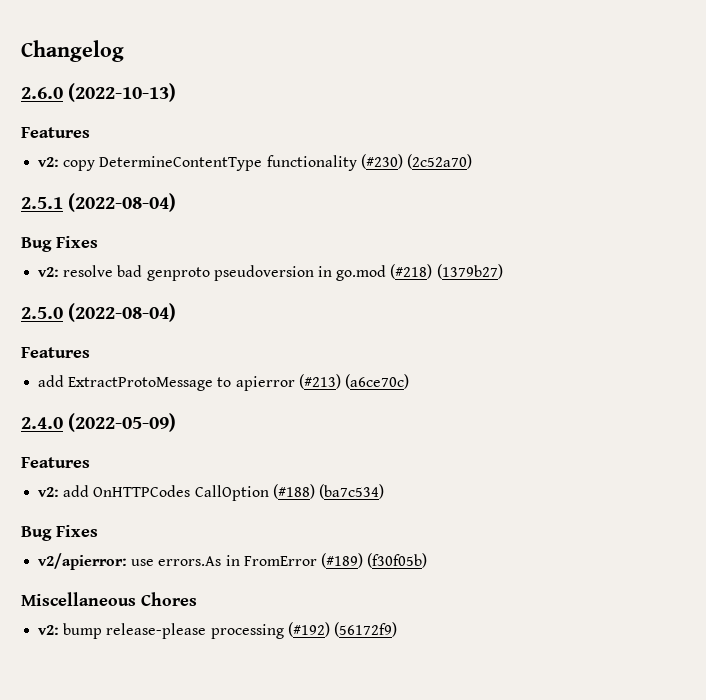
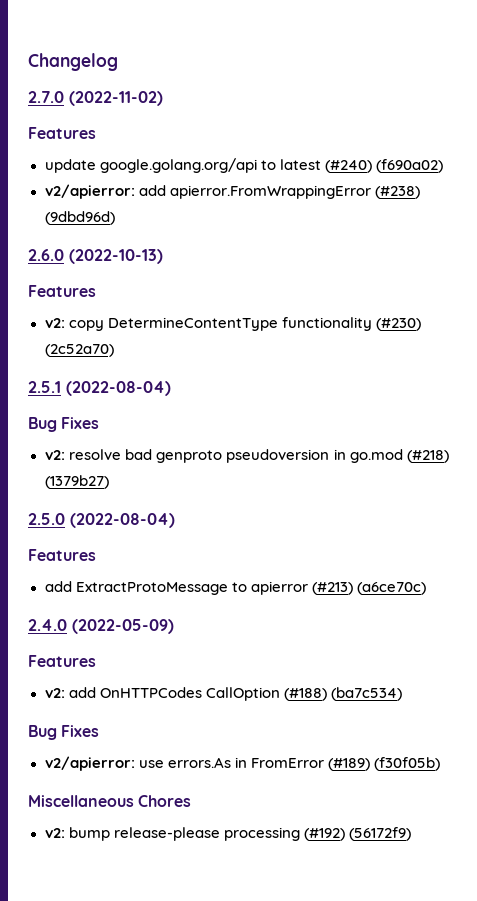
+ 2.7.0 (2022-11-02)
+ Features
+ update google.golang.org/api to latest (#240) (f690a02)
+ v2/apierror: add apierror.FromWrappingError (#238) (9dbd96d)

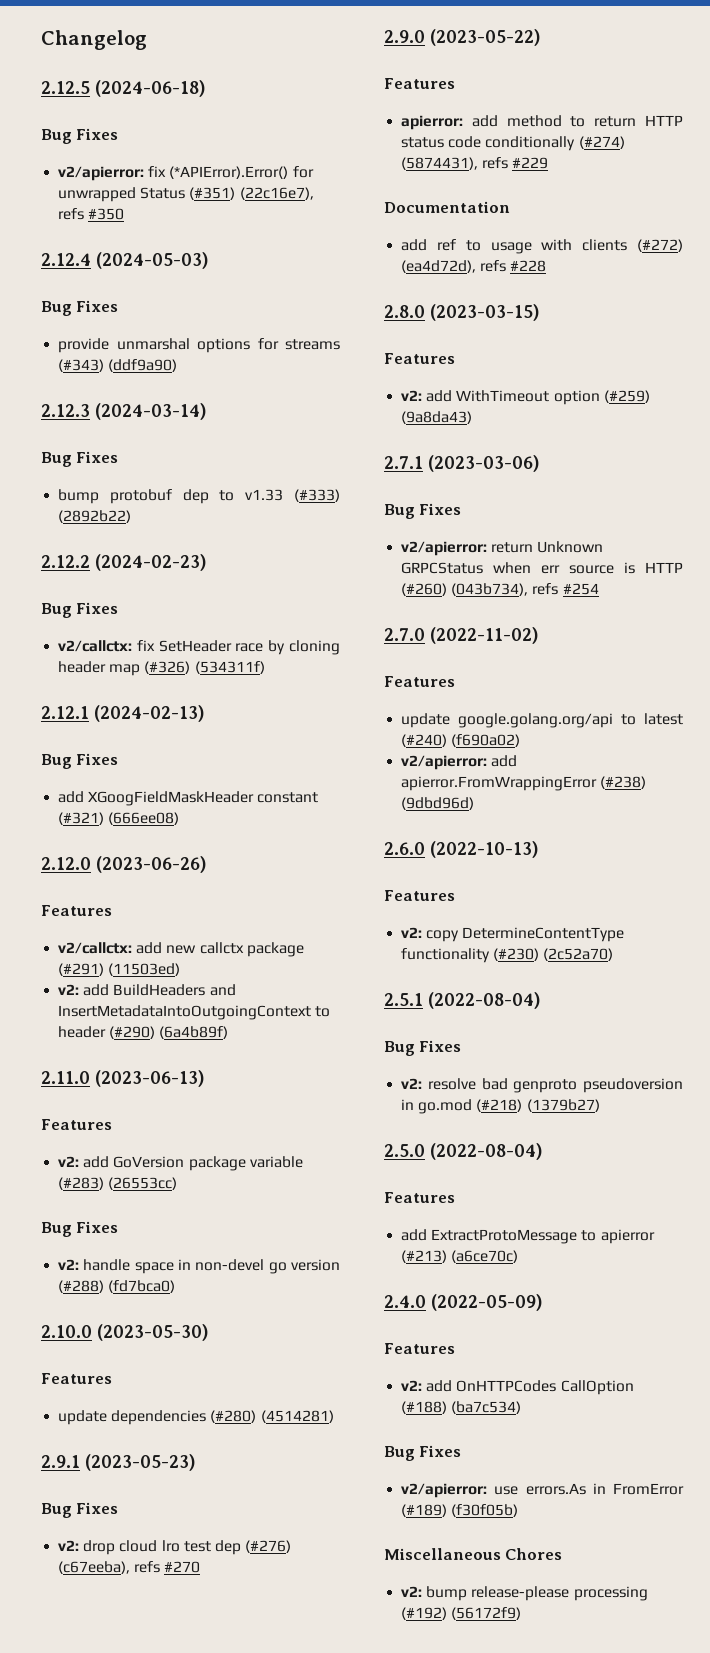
+ 2.12.5 (2024-06-18)
+ Bug Fixes
+ v2/apierror: fix (*APIError).Error() for unwrapped Status (#351) (22c16e7), refs #350
+ 2.12.4 (2024-05-03)
+ Bug Fixes
+ provide unmarshal options for streams (#343) (ddf9a90)
+ 2.12.3 (2024-03-14)
+ Bug Fixes
+ bump protobuf dep to v1.33 (#333) (2892b22)
+ 2.12.2 (2024-02-23)
+ Bug Fixes
+ v2/callctx: fix SetHeader race by cloning header map (#326) (534311f)
+ 2.12.1 (2024-02-13)
+ Bug Fixes
+ add XGoogFieldMaskHeader constant (#321) (666ee08)
+ 2.12.0 (2023-06-26)
+ Features
+ v2/callctx: add new callctx package (#291) (11503ed)
+ v2: add BuildHeaders and InsertMetadataIntoOutgoingContext to header (#290) (6a4b89f)
+ 2.11.0 (2023-06-13)
+ Features
+ v2: add GoVersion package variable (#283) (26553cc)
+ Bug Fixes
+ v2: handle space in non-devel go version (#288) (fd7bca0)
+ 2.10.0 (2023-05-30)
+ Features
+ update dependencies (#280) (4514281)
+ 2.9.1 (2023-05-23)
+ Bug Fixes
+ v2: drop cloud lro test dep (#276) (c67eeba), refs #270
+ 2.9.0 (2023-05-22)
+ Features
+ apierror: add method to return HTTP status code conditionally (#274) (5874431), refs #229
+ Documentation
+ add ref to usage with clients (#272) (ea4d72d), refs #228
+ 2.8.0 (2023-03-15)
+ Features
+ v2: add WithTimeout option (#259) (9a8da43)
+ 2.7.1 (2023-03-06)
+ Bug Fixes
+ v2/apierror: return Unknown GRPCStatus when err source is HTTP (#260) (043b734), refs #254

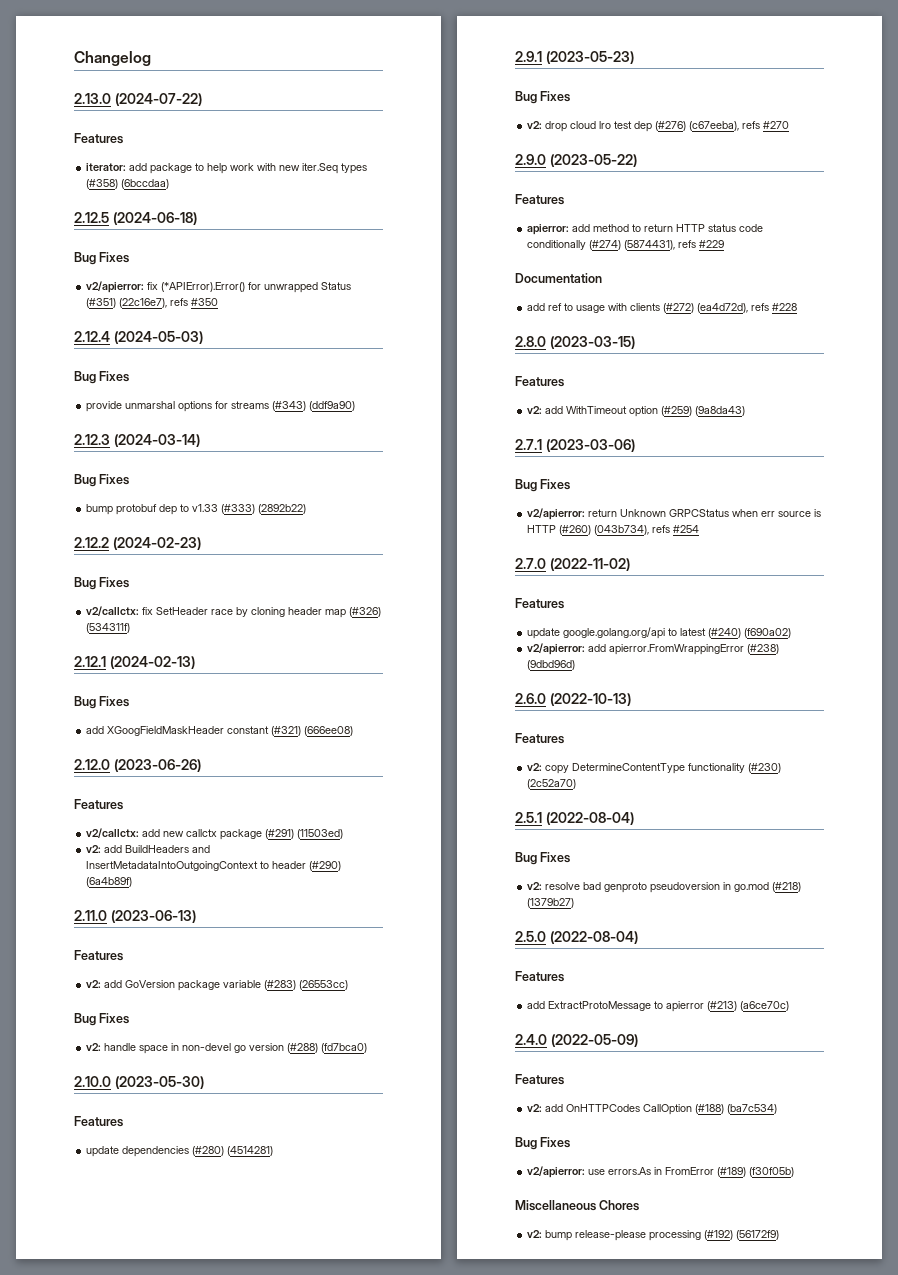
+ 2.13.0 (2024-07-22)
+ Features
+ iterator: add package to help work with new iter.Seq types (#358) (6bccdaa)

